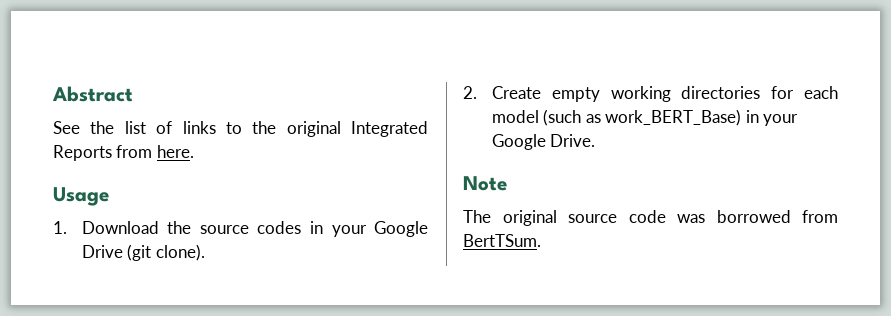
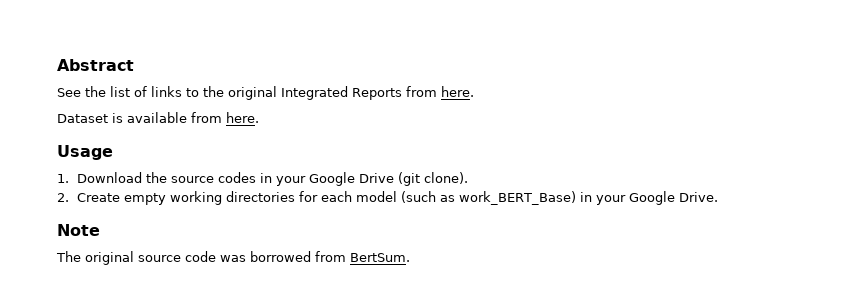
+ Dataset is available from here.
- The original source code was borrowed from BertTSum.
+ The original source code was borrowed from BertSum.

